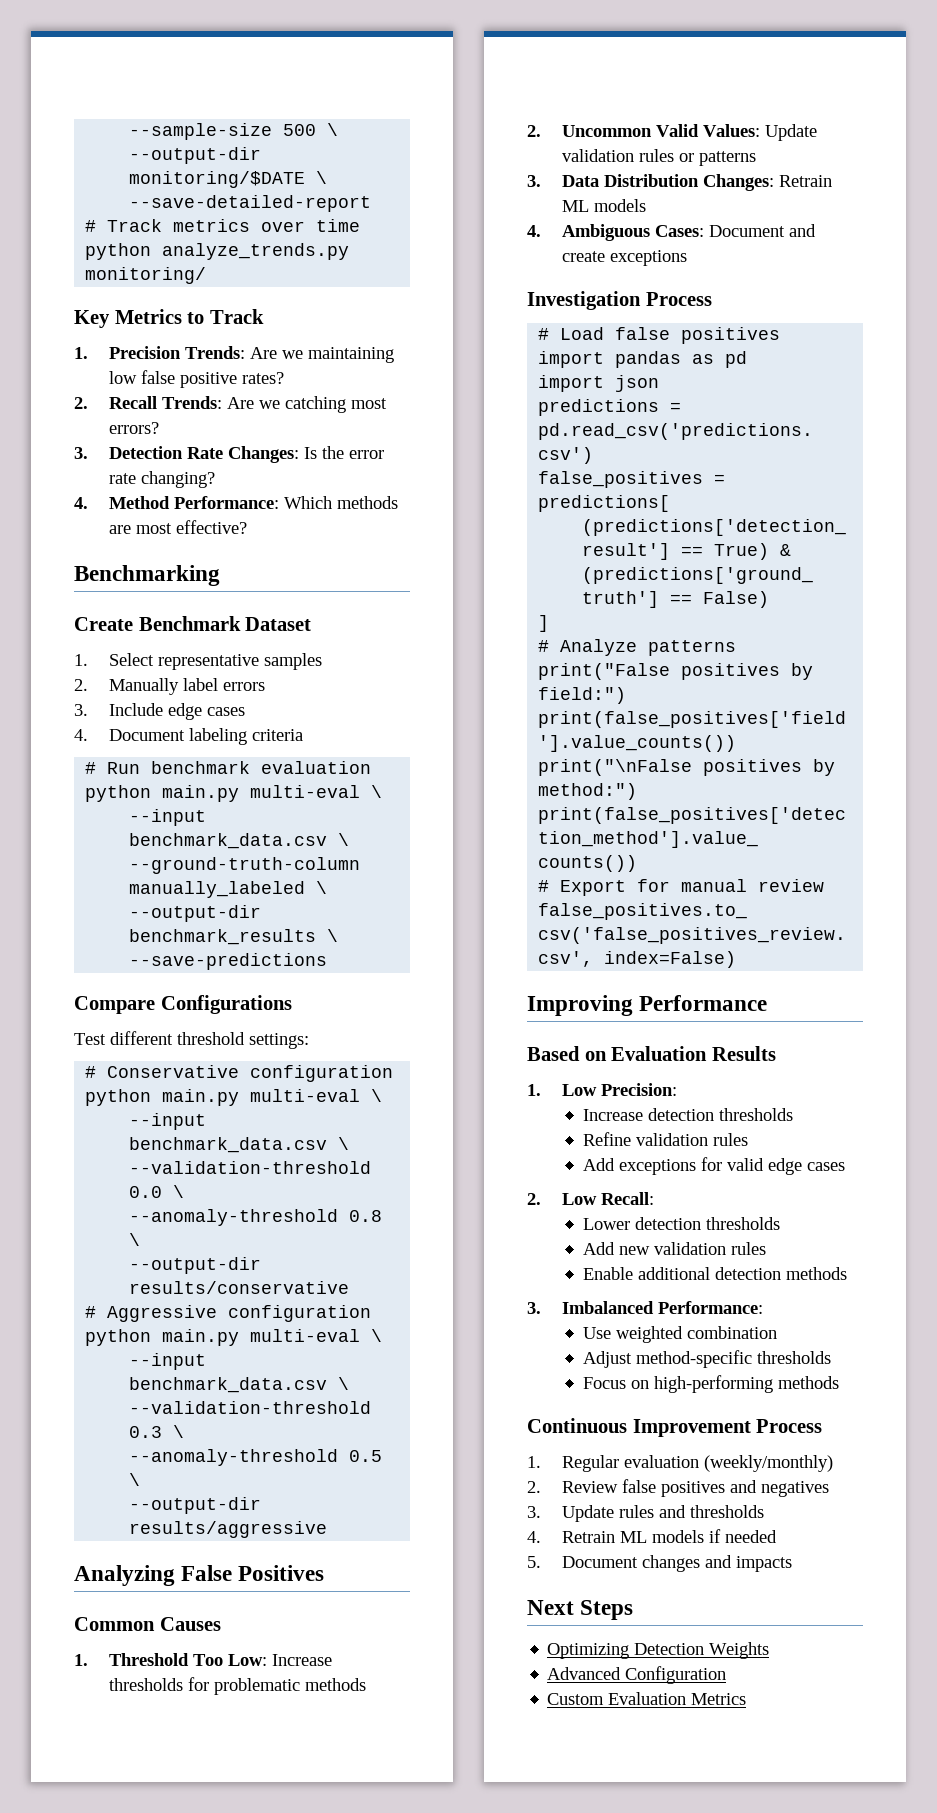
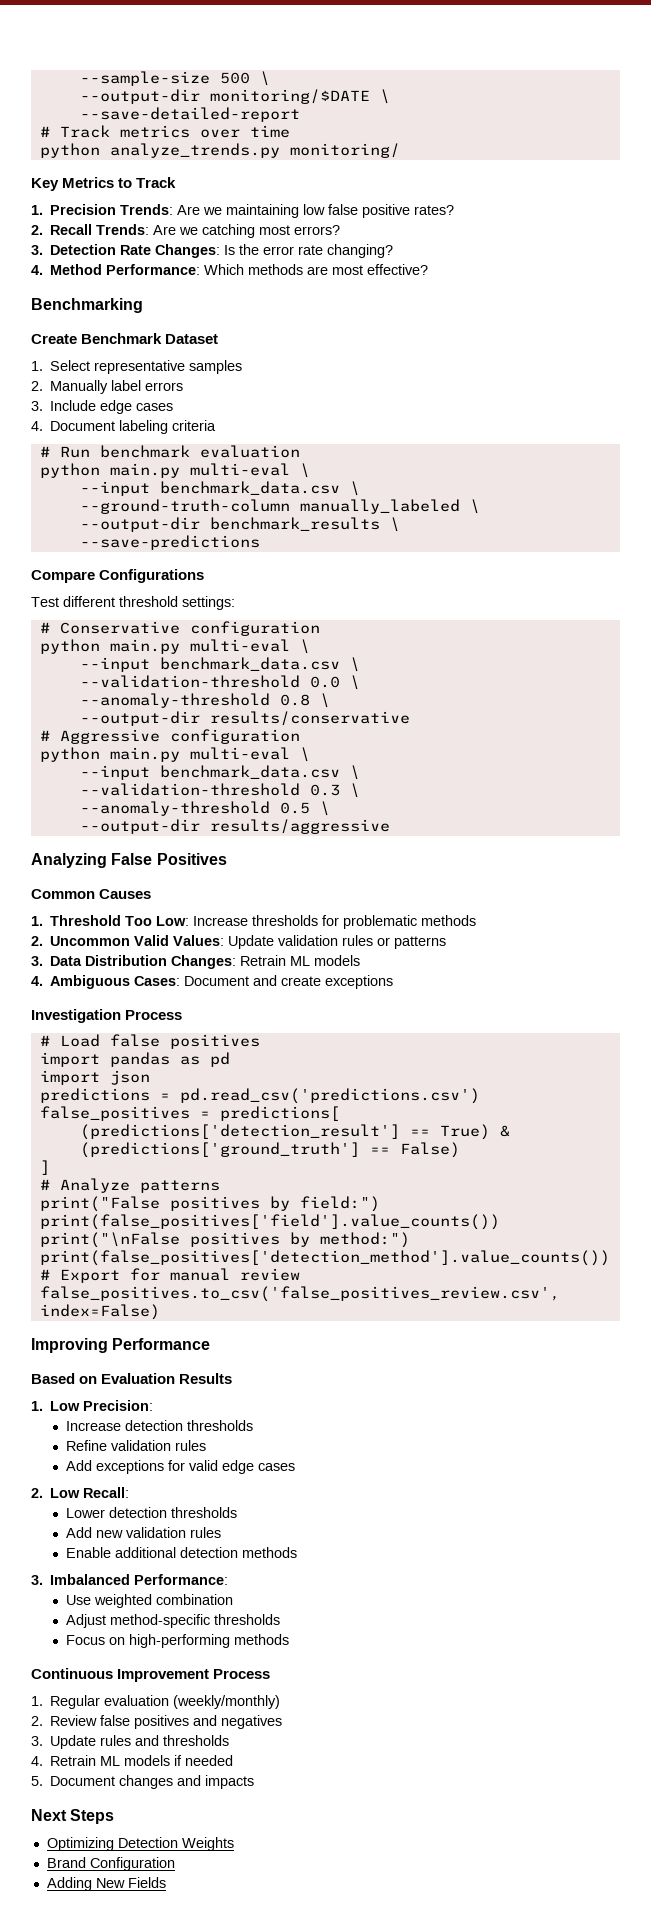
- Advanced Configuration
+ Brand Configuration
- Custom Evaluation Metrics
+ Adding New Fields

